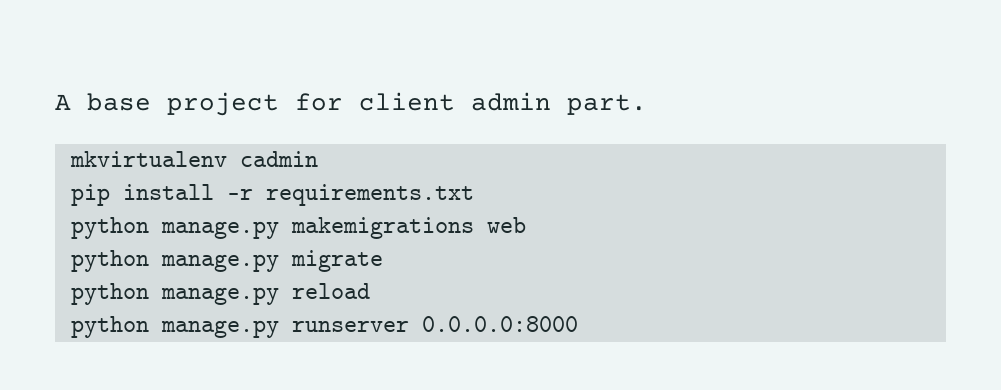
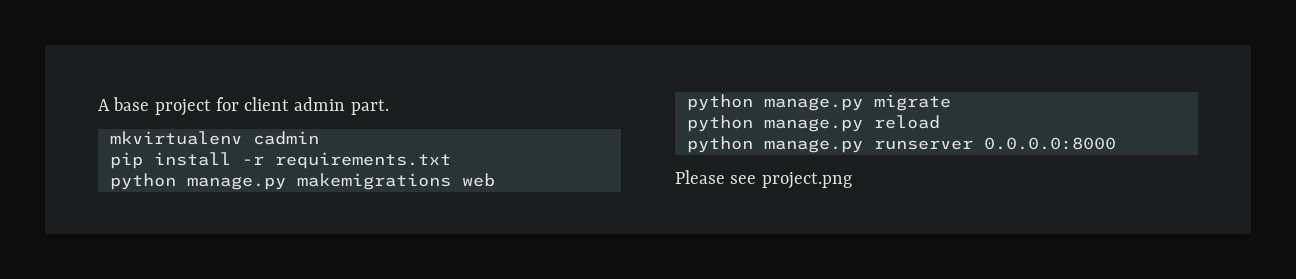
+ Please see project.png

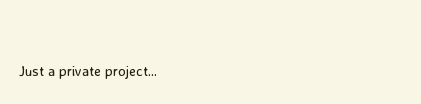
- A base project for client admin part.
- mkvirtualenv cadmin
- pip install -r requirements.txt
- python manage.py makemigrations web
- python manage.py migrate
- python manage.py reload
- python manage.py runserver 0.0.0.0:8000
- Please see project.png
+ Just a private project...

